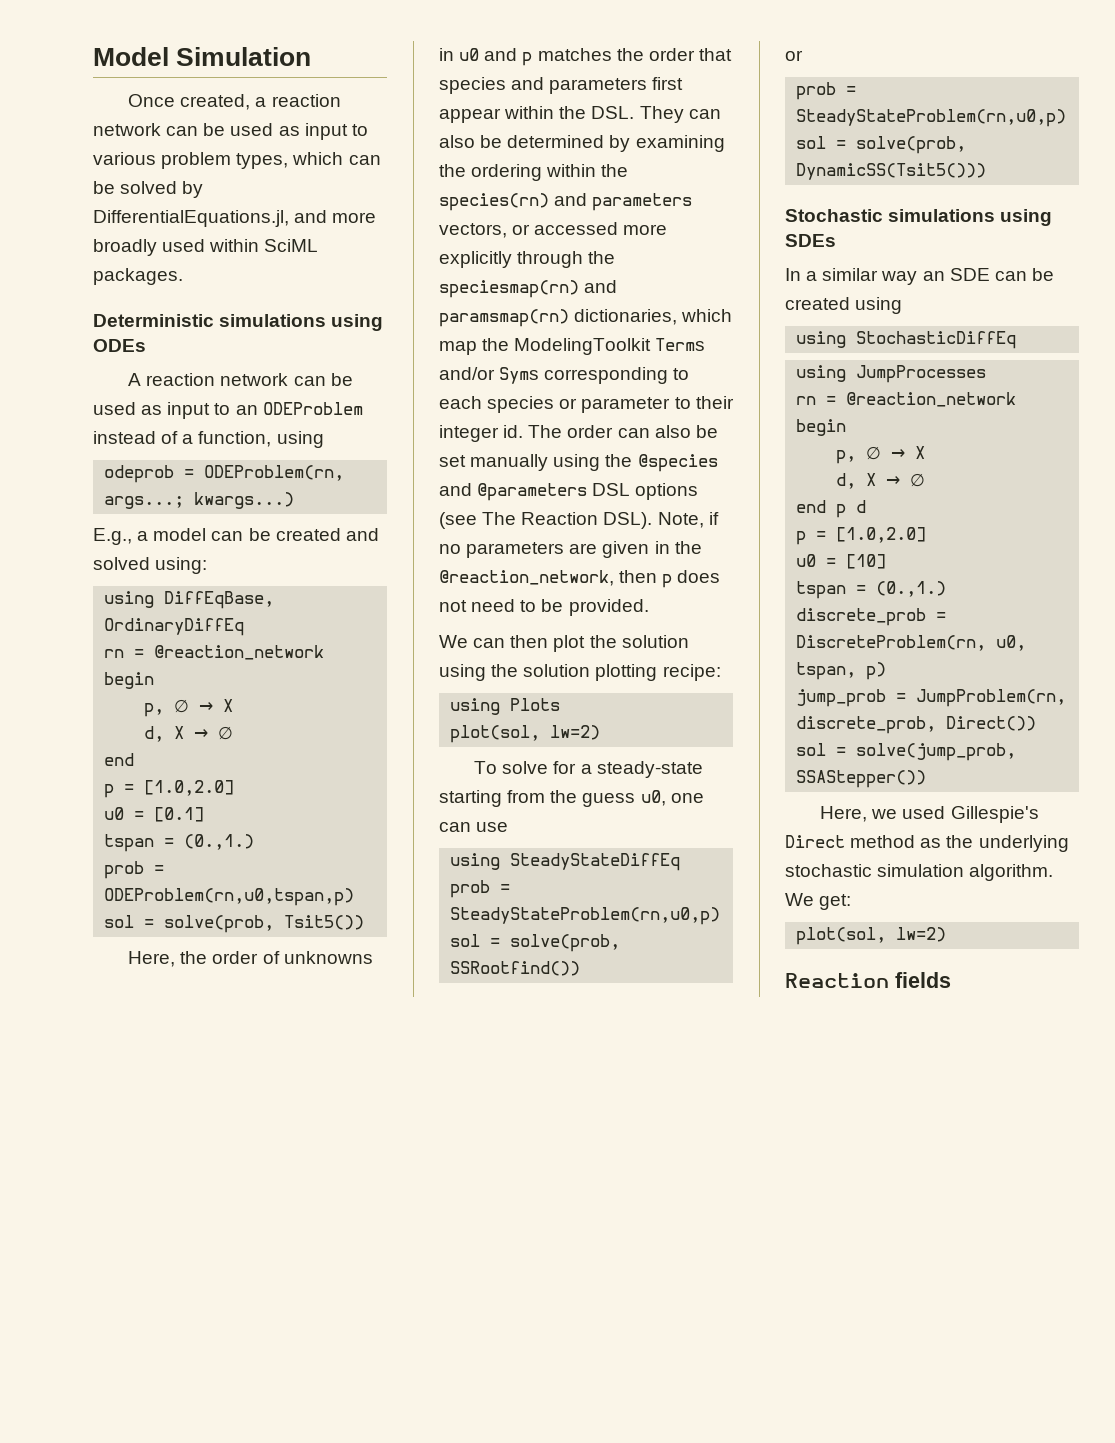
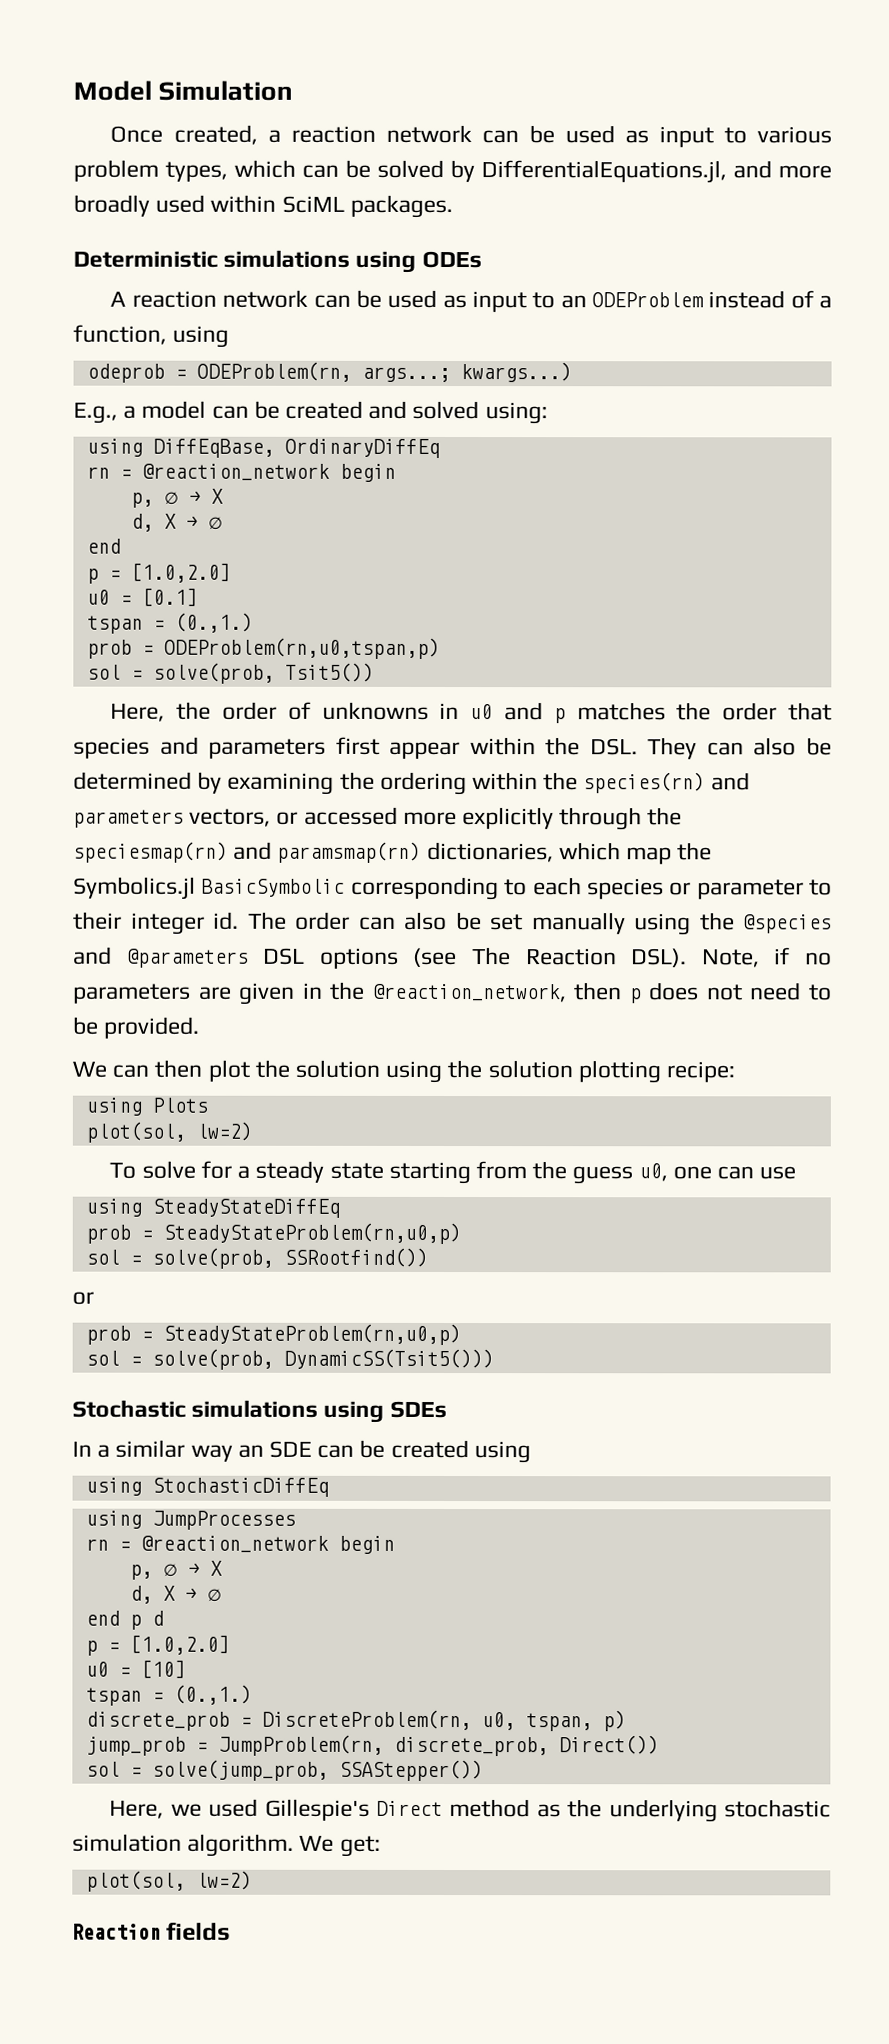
- Here, the order of unknowns in u0 and p matches the order that species and parameters first appear within the DSL. They can also be determined by examining the ordering within the species(rn) and parameters vectors, or accessed more explicitly through the speciesmap(rn) and paramsmap(rn) dictionaries, which map the ModelingToolkit Terms and/or Syms corresponding to each species or parameter to their integer id.
+ Here, the order of unknowns in u0 and p matches the order that species and parameters first appear within the DSL. They can also be determined by examining the ordering within the species(rn) and parameters vectors, or accessed more explicitly through the speciesmap(rn) and paramsmap(rn) dictionaries, which map the Symbolics.jl BasicSymbolic corresponding to each species or parameter to their integer id.
- To solve for a steady-state starting from the guess u0, one can use
+ To solve for a steady state starting from the guess u0, one can use

